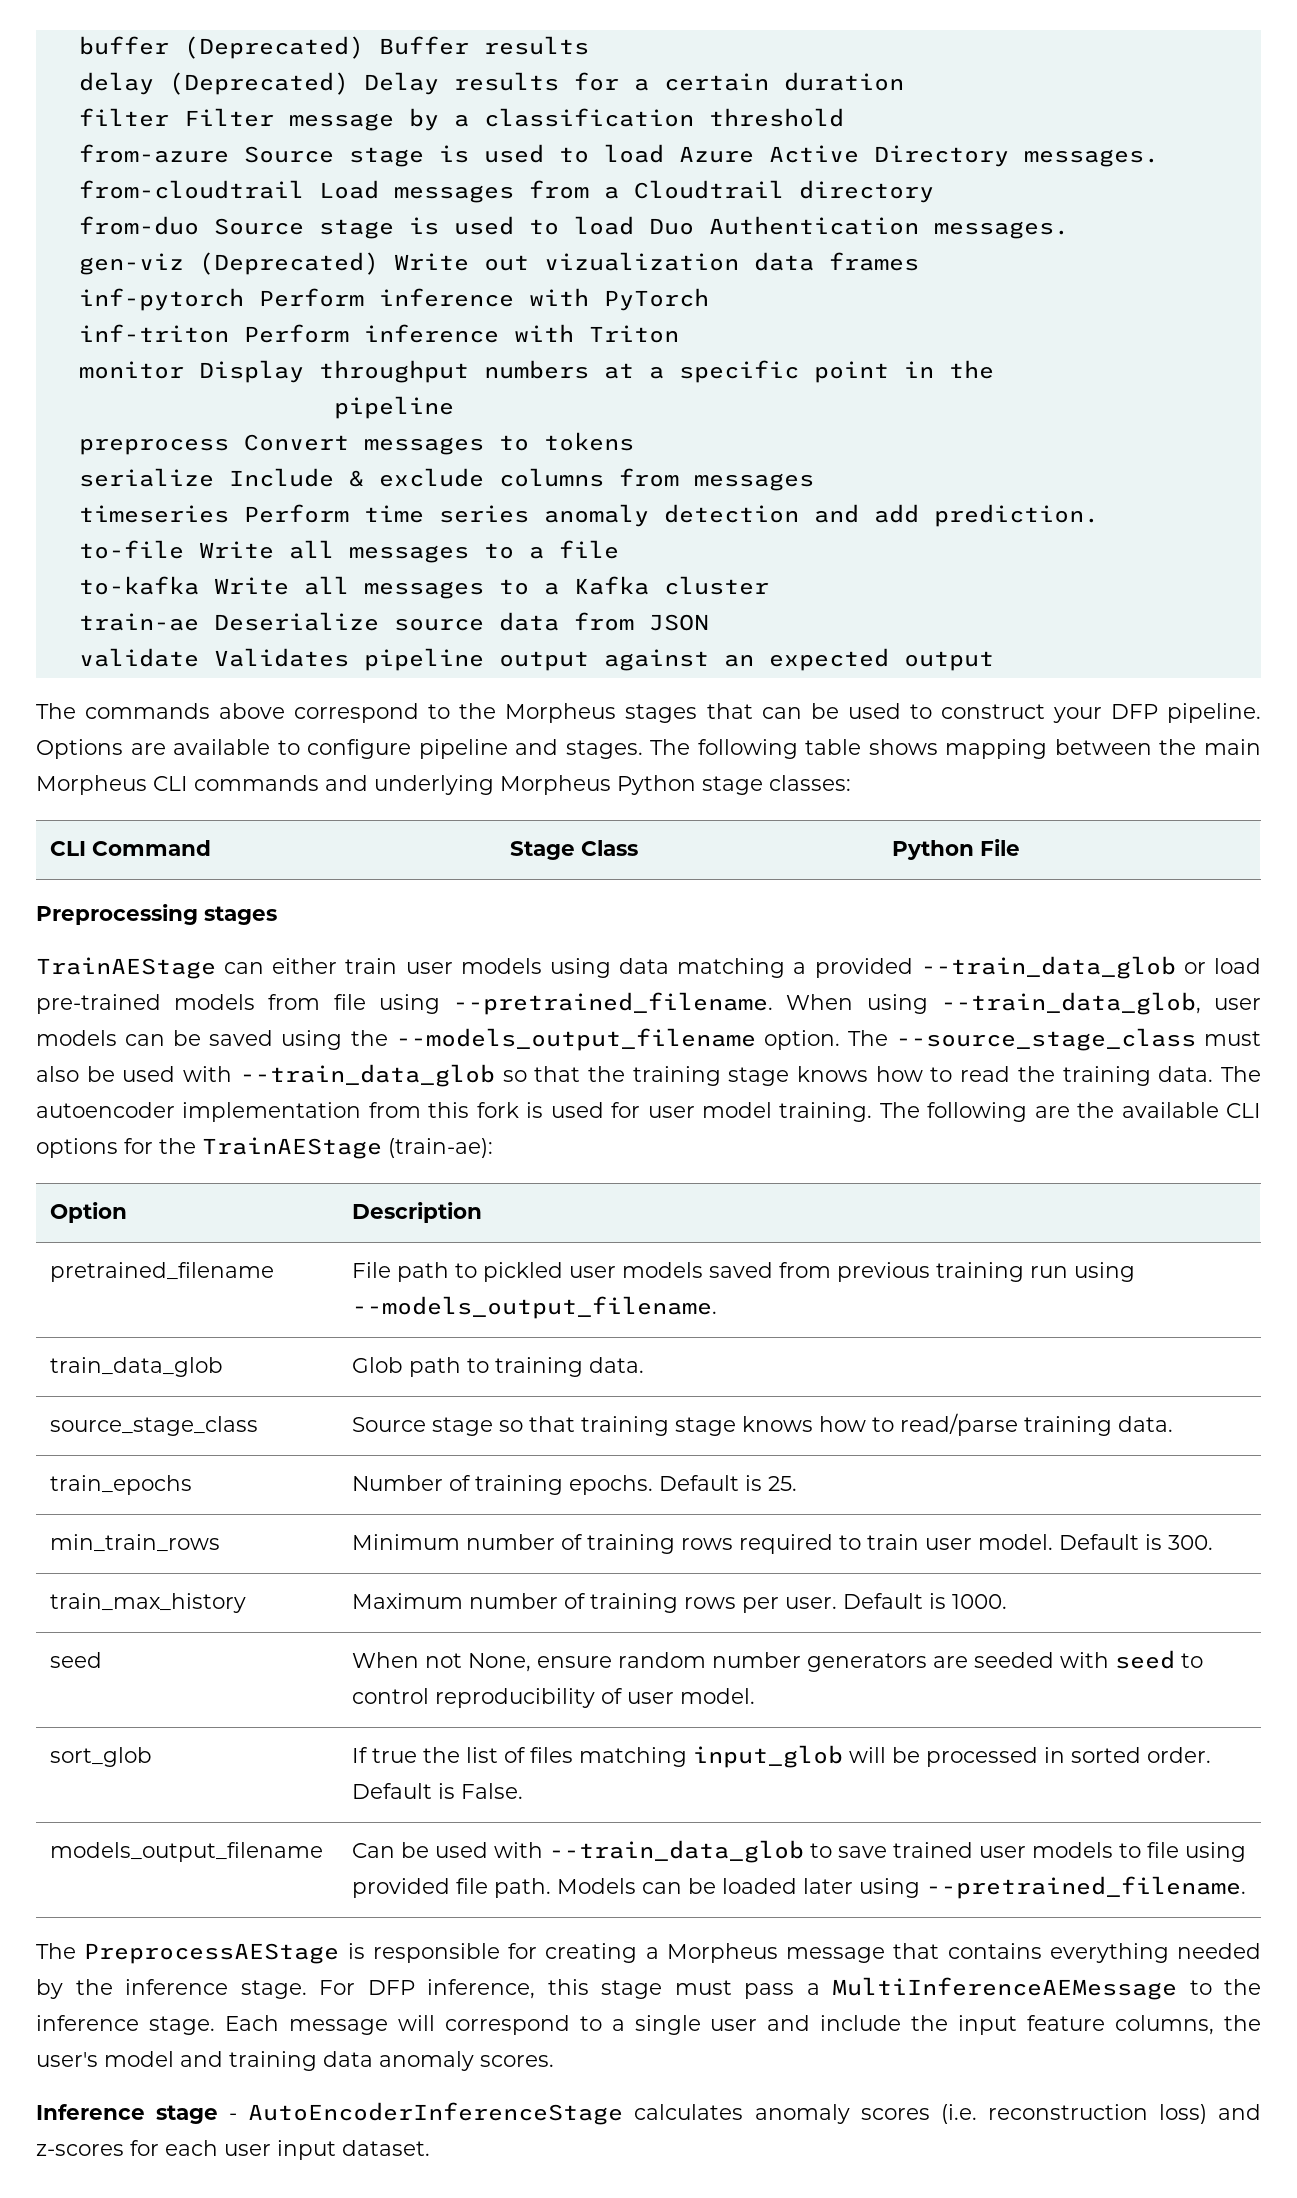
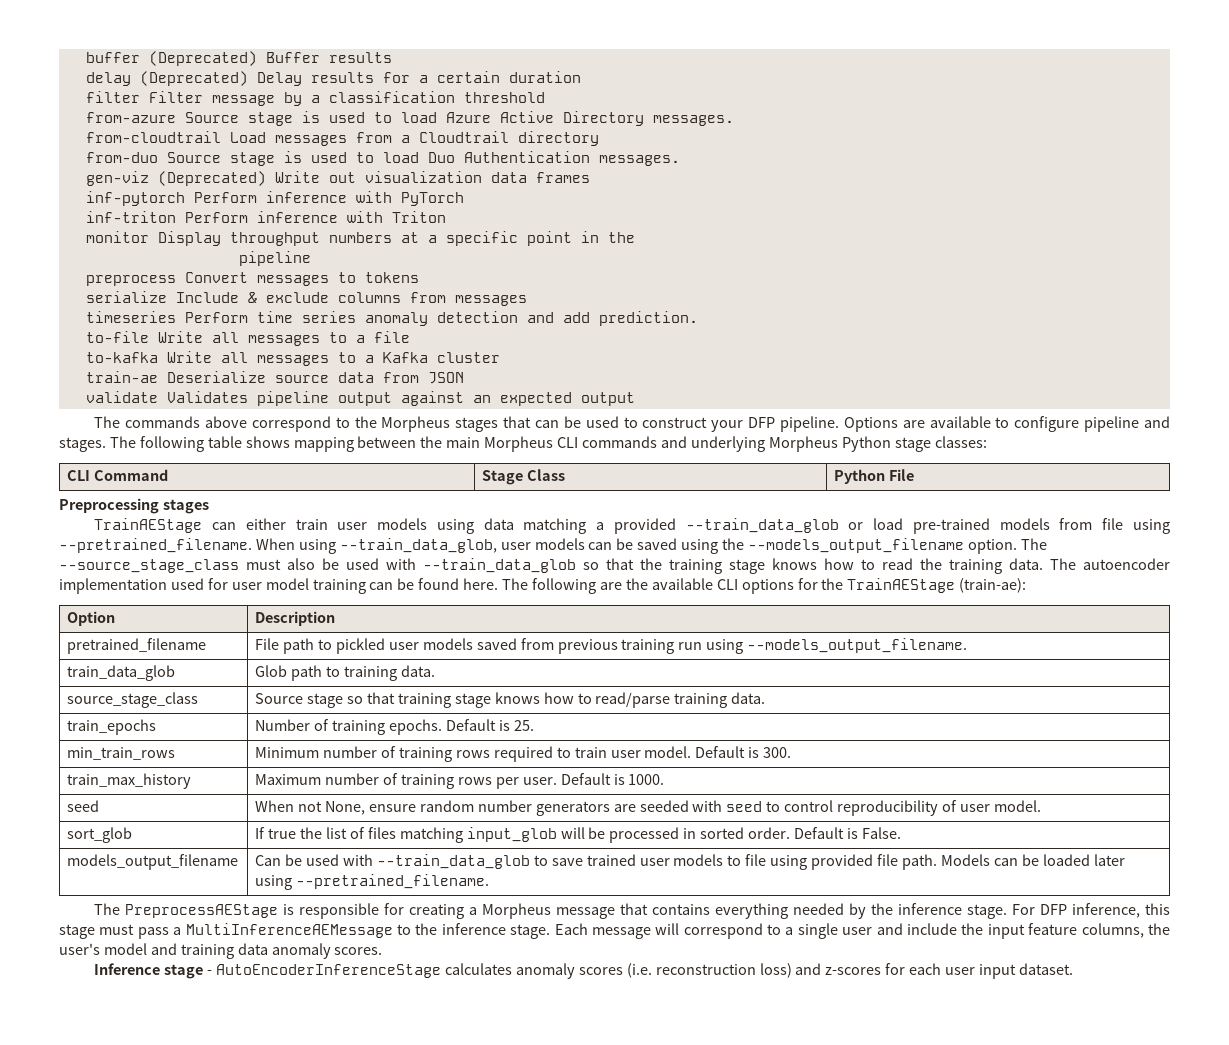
- gen-viz (Deprecated) Write out vizualization data frames
+ gen-viz (Deprecated) Write out visualization data frames
- The autoencoder implementation from this fork is used for user model training.
+ The autoencoder implementation used for user model training can be found here.

